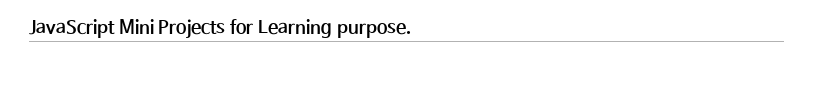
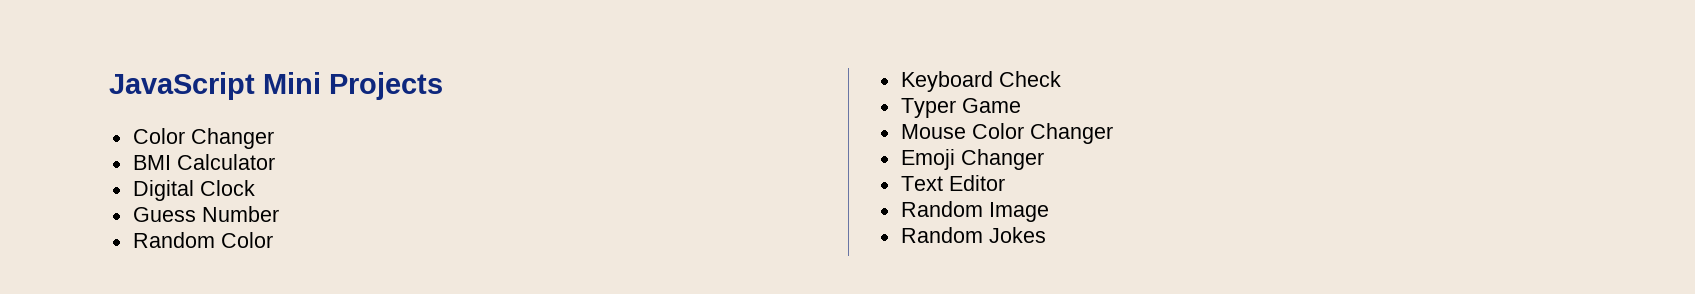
- JavaScript Mini Projects for Learning purpose.
+ JavaScript Mini Projects
+ Color Changer
+ BMI Calculator
+ Digital Clock
+ Guess Number
+ Random Color
+ Keyboard Check
+ Typer Game
+ Mouse Color Changer
+ Emoji Changer
+ Text Editor
+ Random Image
+ Random Jokes

